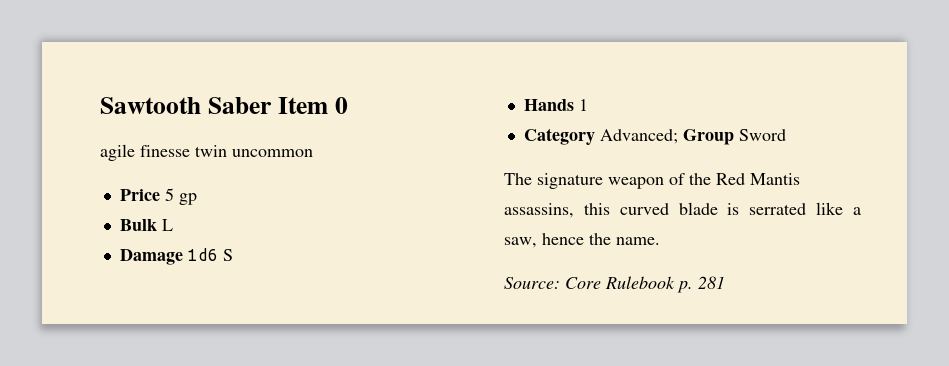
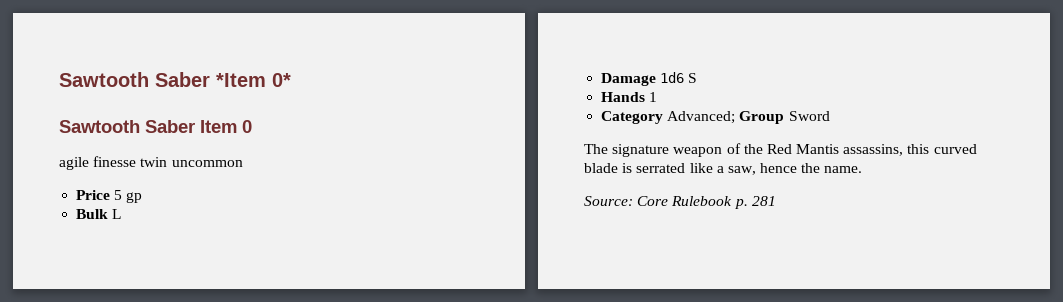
+ Sawtooth Saber *Item 0*

